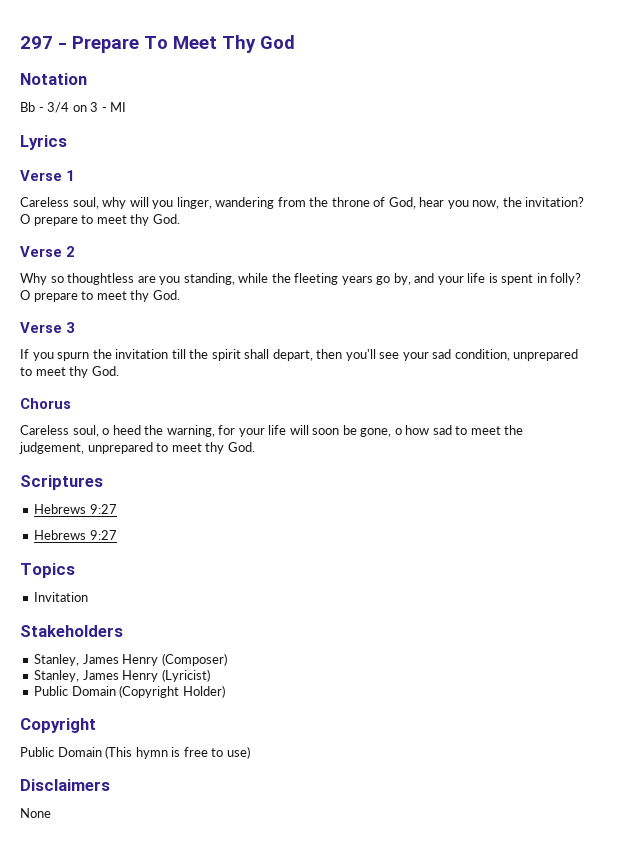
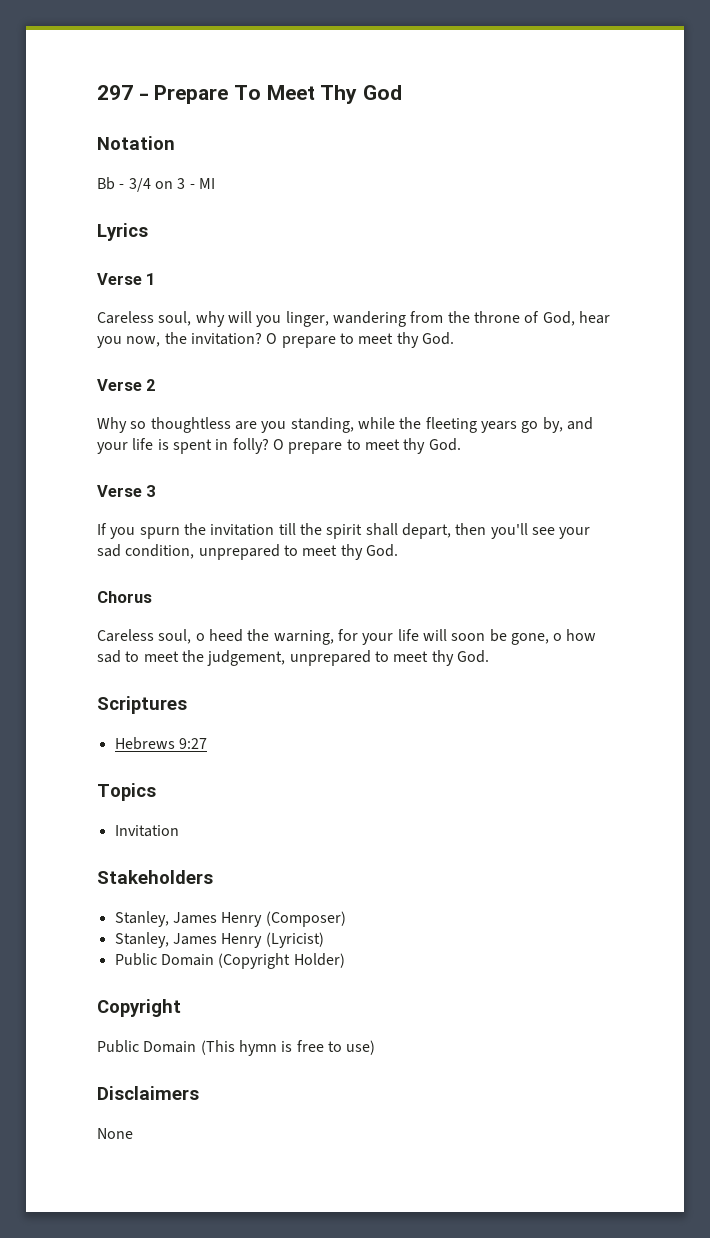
  Scriptures
- Hebrews 9:27

